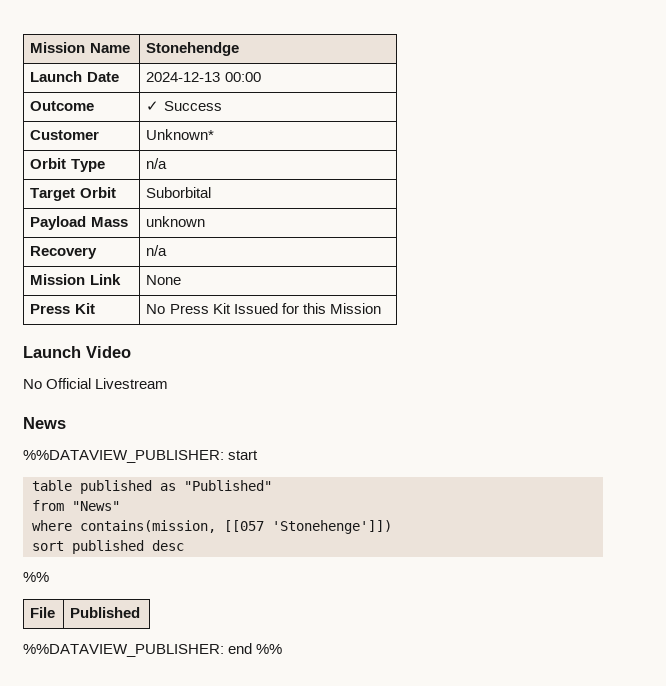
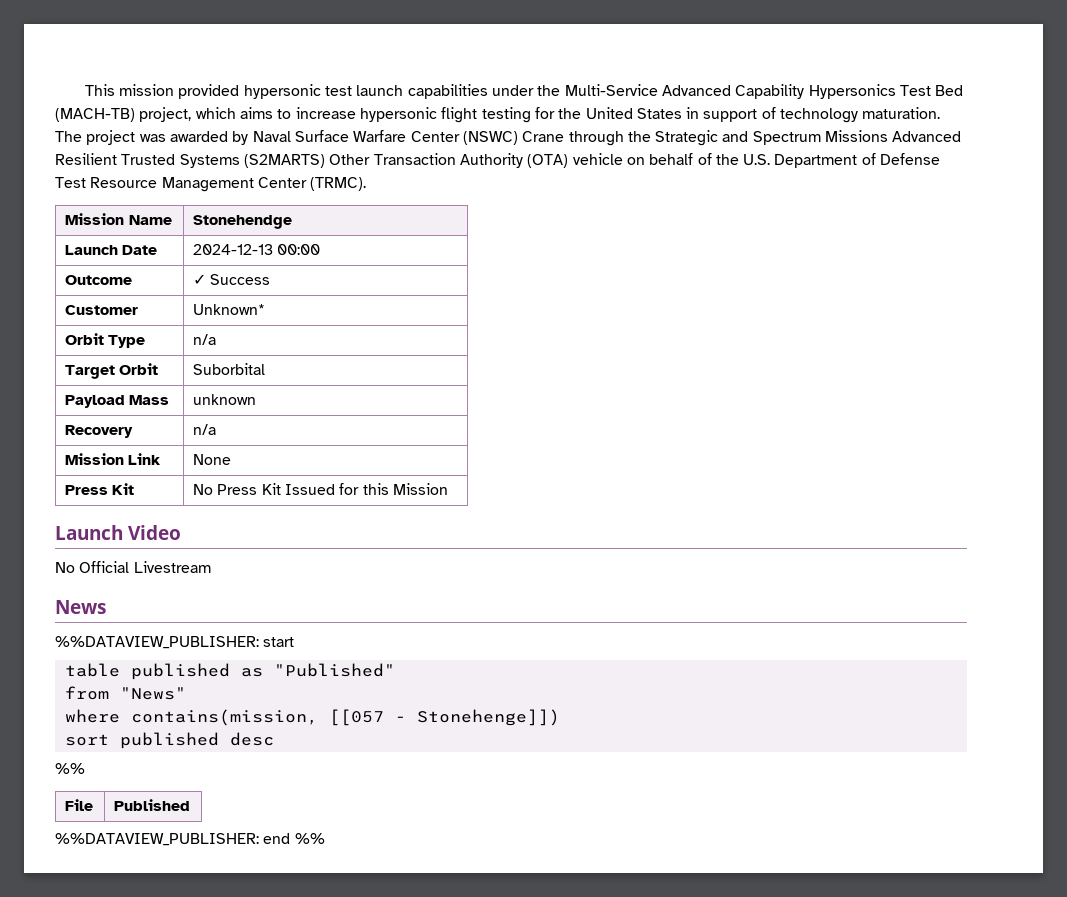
+ This mission provided hypersonic test launch capabilities under the Multi-Service Advanced Capability Hypersonics Test Bed (MACH-TB) project, which aims to increase hypersonic flight testing for the United States in support of technology maturation. The project was awarded by Naval Surface Warfare Center (NSWC) Crane through the Strategic and Spectrum Missions Advanced Resilient Trusted Systems (S2MARTS) Other Transaction Authority (OTA) vehicle on behalf of the U.S. Department of Defense Test Resource Management Center (TRMC).
- where contains(mission, [[057 'Stonehenge']])
+ where contains(mission, [[057 - Stonehenge]])

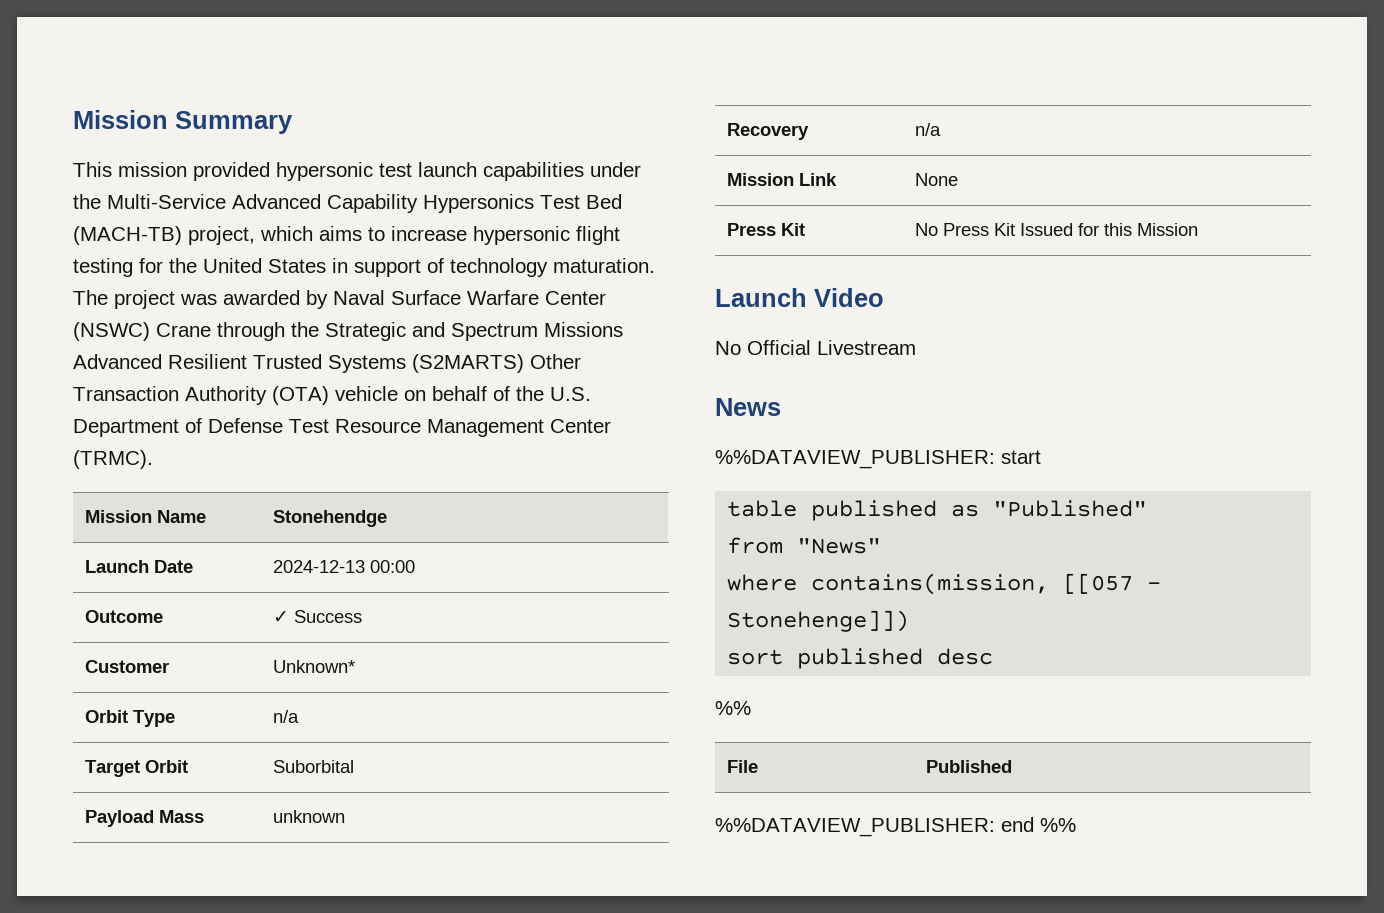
+ Mission Summary

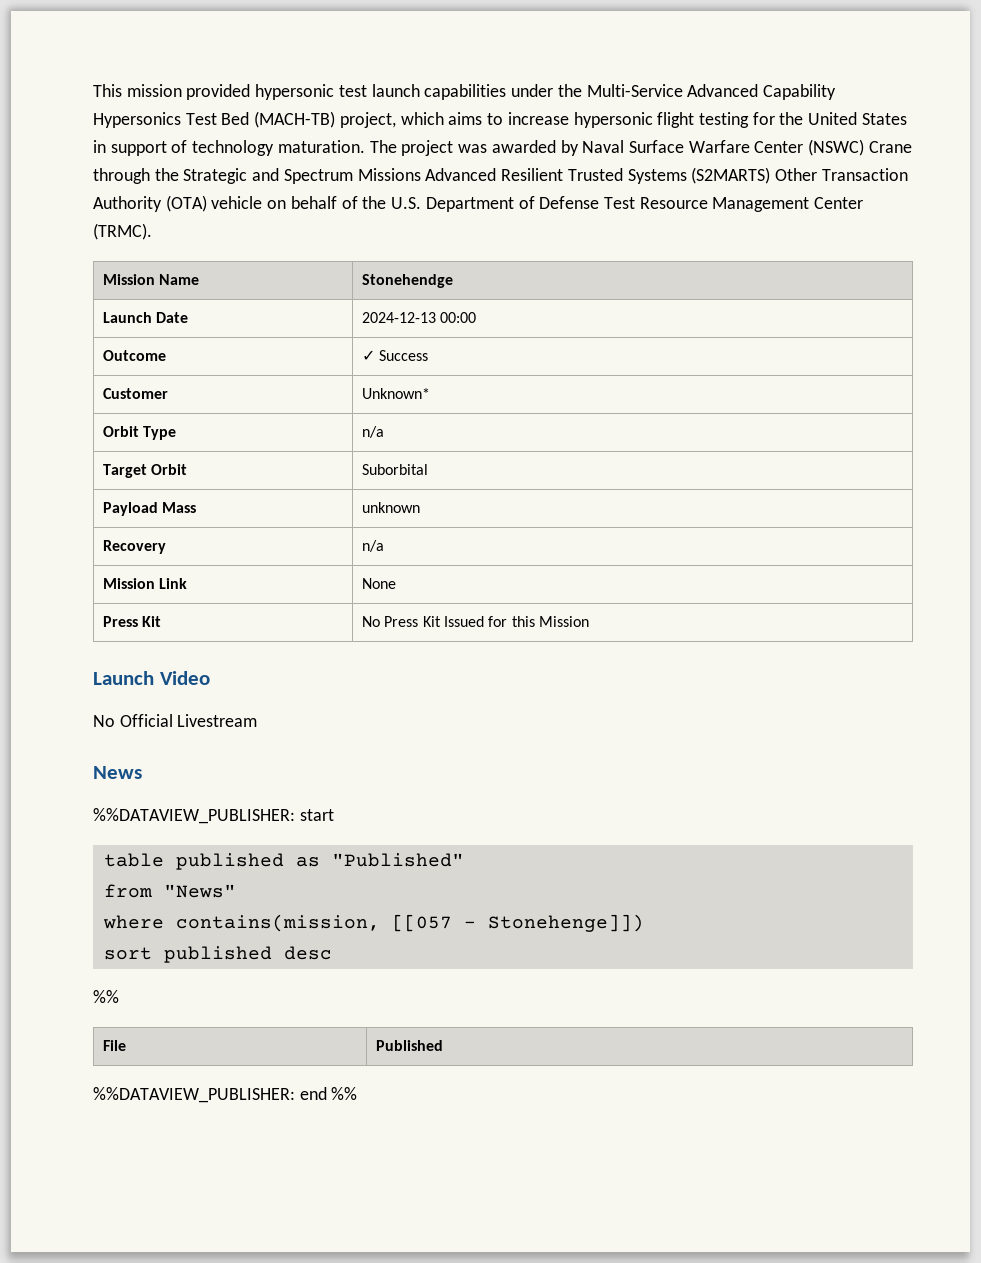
- Mission Summary

